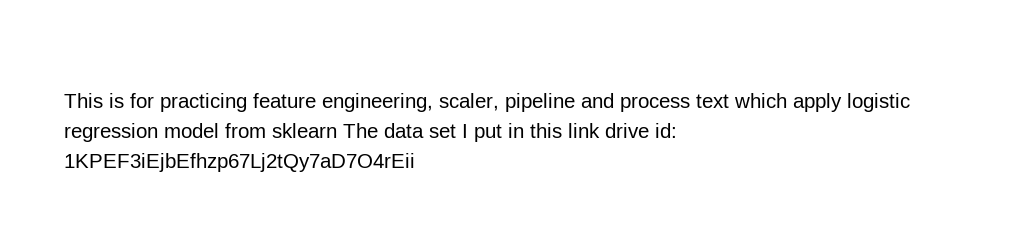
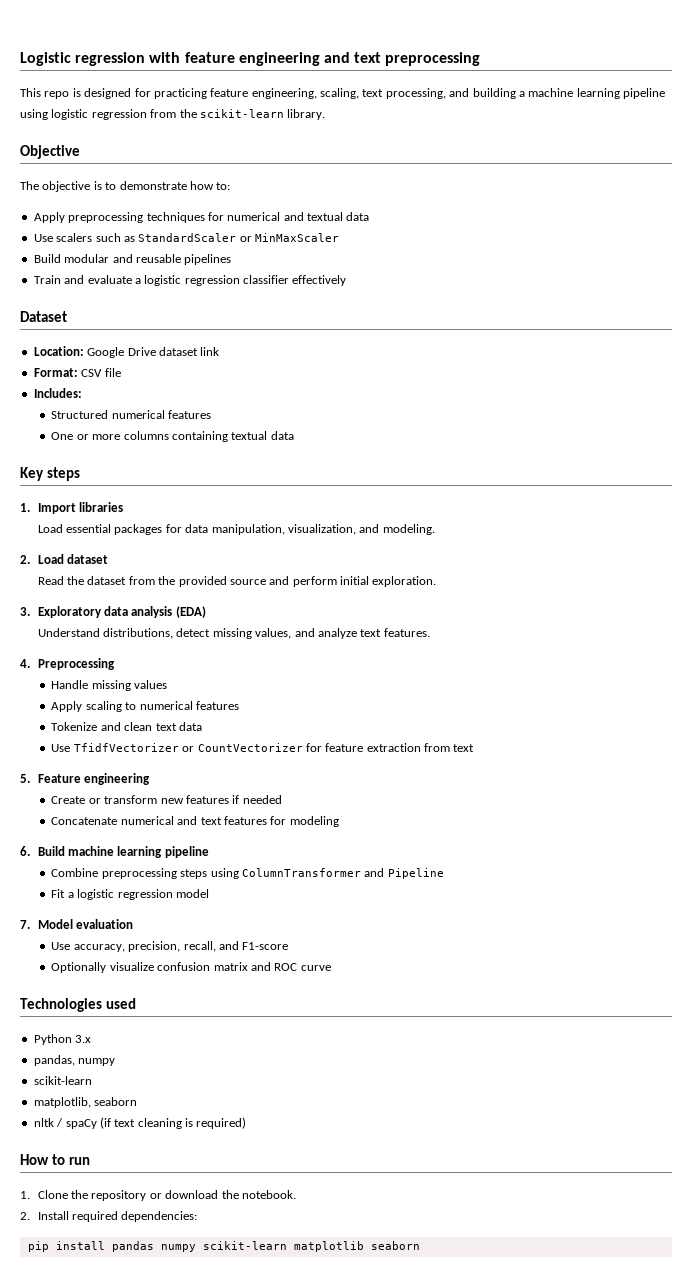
- This is for practicing feature engineering, scaler, pipeline and process text which apply logistic regression model from sklearn The data set I put in this link drive id: 1KPEF3iEjbEfhzp67Lj2tQy7aD7O4rEii
+ Logistic regression with feature engineering and text preprocessing
+ This repo is designed for practicing feature engineering, scaling, text processing, and building a machine learning pipeline using logistic regression from the scikit-learn library.
+ Objective
+ The objective is to demonstrate how to:
+ Apply preprocessing techniques for numerical and textual data
+ Use scalers such as StandardScaler or MinMaxScaler
+ Build modular and reusable pipelines
+ Train and evaluate a logistic regression classifier effectively
+ Dataset
+ Location: Google Drive dataset link
+ Format: CSV file
+ Includes:
+ Structured numerical features
+ One or more columns containing textual data
+ Key steps
+ 1. Import libraries
+ Load essential packages for data manipulation, visualization, and modeling.
+ 2. Load dataset
+ Read the dataset from the provided source and perform initial exploration.
+ 3. Exploratory data analysis (EDA)
+ Understand distributions, detect missing values, and analyze text features.
+ 4. Preprocessing
+ Handle missing values
+ Apply scaling to numerical features
+ Tokenize and clean text data
+ Use TfidfVectorizer or CountVectorizer for feature extraction from text
+ 5. Feature engineering
+ Create or transform new features if needed
+ Concatenate numerical and text features for modeling
+ 6. Build machine learning pipeline
+ Combine preprocessing steps using ColumnTransformer and Pipeline
+ Fit a logistic regression model
+ 7. Model evaluation
+ Use accuracy, precision, recall, and F1-score
+ Optionally visualize confusion matrix and ROC curve
+ Technologies used
+ Python 3.x
+ pandas, numpy
+ scikit-learn
+ matplotlib, seaborn
+ nltk / spaCy (if text cleaning is required)
+ How to run
+ 1. Clone the repository or download the notebook.
+ 2. Install required dependencies:
+ pip install pandas numpy scikit-learn matplotlib seaborn

